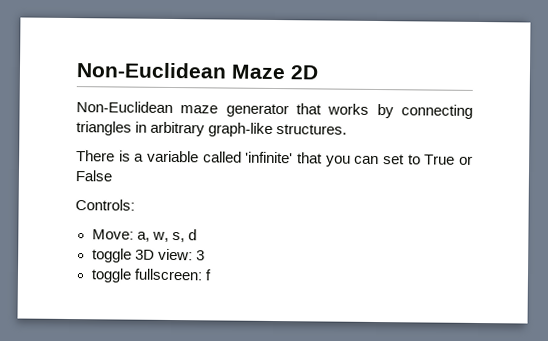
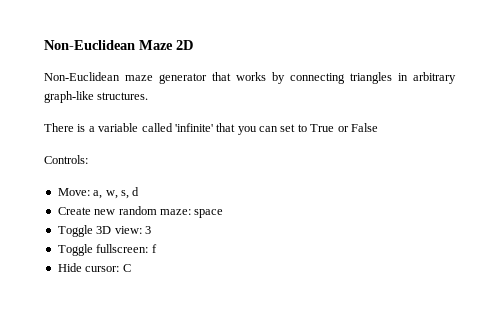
- toggle 3D view: 3
+ Create new random maze: space
+ Toggle 3D view: 3
- toggle fullscreen: f
+ Toggle fullscreen: f
+ Hide cursor: C

